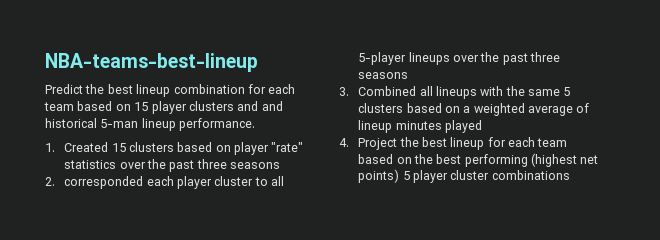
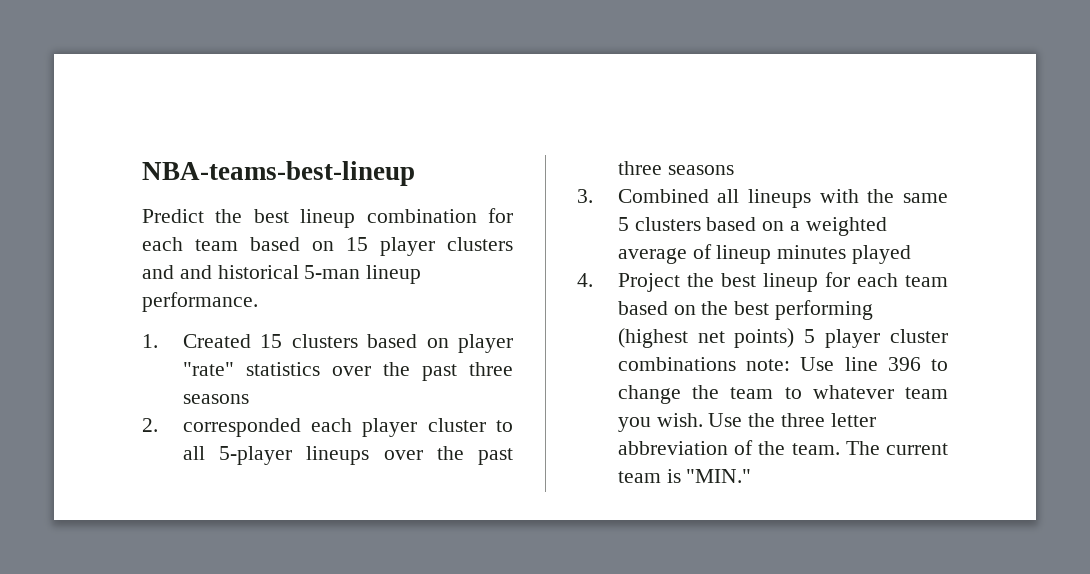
- 4. Project the best lineup for each team based on the best performing (highest net points) 5 player cluster combinations
+ 4. Project the best lineup for each team based on the best performing (highest net points) 5 player cluster combinations note: Use line 396 to change the team to whatever team you wish. Use the three letter abbreviation of the team. The current team is "MIN."

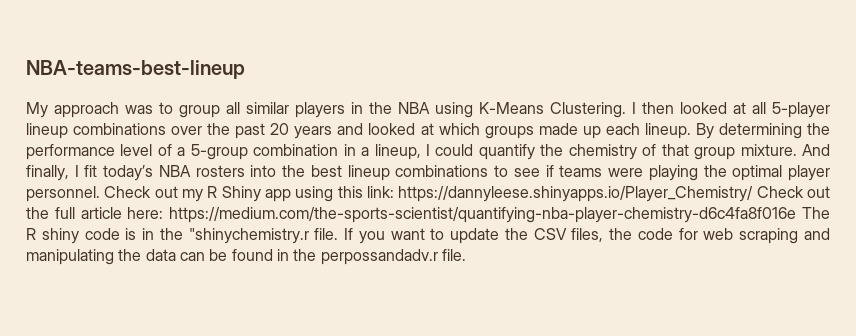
- Predict the best lineup combination for each team based on 15 player clusters and and historical 5-man lineup performance.
- 1. Created 15 clusters based on player "rate" statistics over the past three seasons
- 2. corresponded each player cluster to all 5-player lineups over the past three seasons
- 3. Combined all lineups with the same 5 clusters based on a weighted average of lineup minutes played
- 4. Project the best lineup for each team based on the best performing (highest net points) 5 player cluster combinations note: Use line 396 to change the team to whatever team you wish. Use the three letter abbreviation of the team. The current team is "MIN."
+ My approach was to group all similar players in the NBA using K-Means Clustering. I then looked at all 5-player lineup combinations over the past 20 years and looked at which groups made up each lineup. By determining the performance level of a 5-group combination in a lineup, I could quantify the chemistry of that group mixture. And finally, I fit today’s NBA rosters into the best lineup combinations to see if teams were playing the optimal player personnel. Check out my R Shiny app using this link: https://dannyleese.shinyapps.io/Player_Chemistry/ Check out the full article here: https://medium.com/the-sports-scientist/quantifying-nba-player-chemistry-d6c4fa8f016e The R shiny code is in the "shinychemistry.r file. If you want to update the CSV files, the code for web scraping and manipulating the data can be found in the perpossandadv.r file.

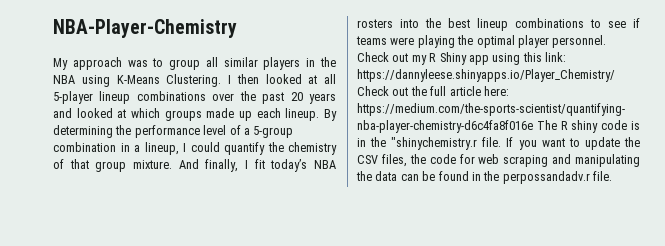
- NBA-teams-best-lineup
+ NBA-Player-Chemistry

